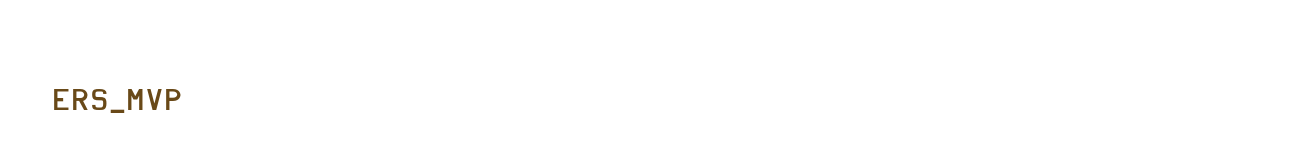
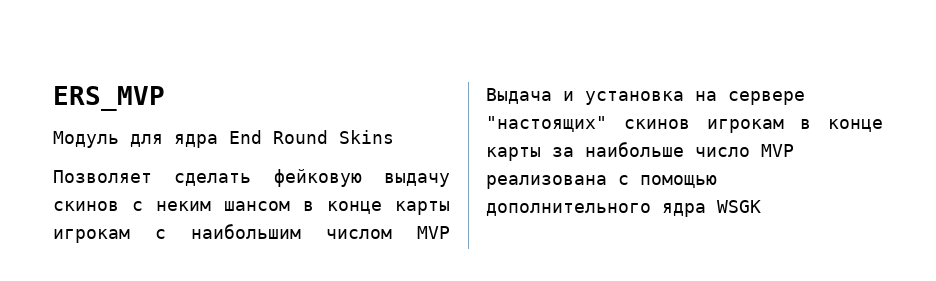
+ Модуль для ядра End Round Skins
+ Позволяет сделать фейковую выдачу скинов с неким шансом в конце карты игрокам с наибольшим числом MVP Выдача и установка на сервере "настоящих" скинов игрокам в конце карты за наибольше число MVP реализована с помощью дополнительного ядра WSGK

